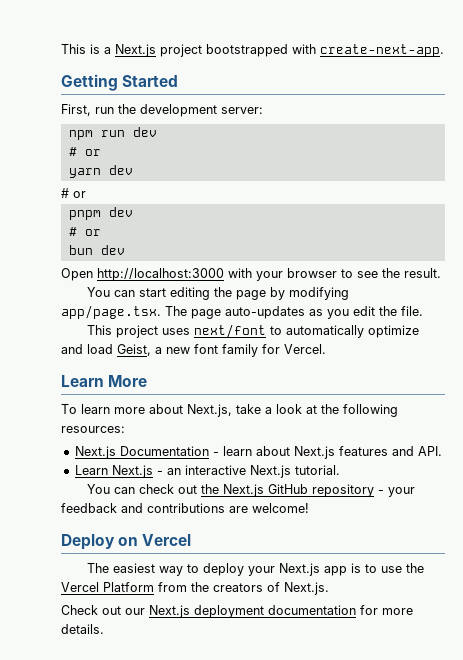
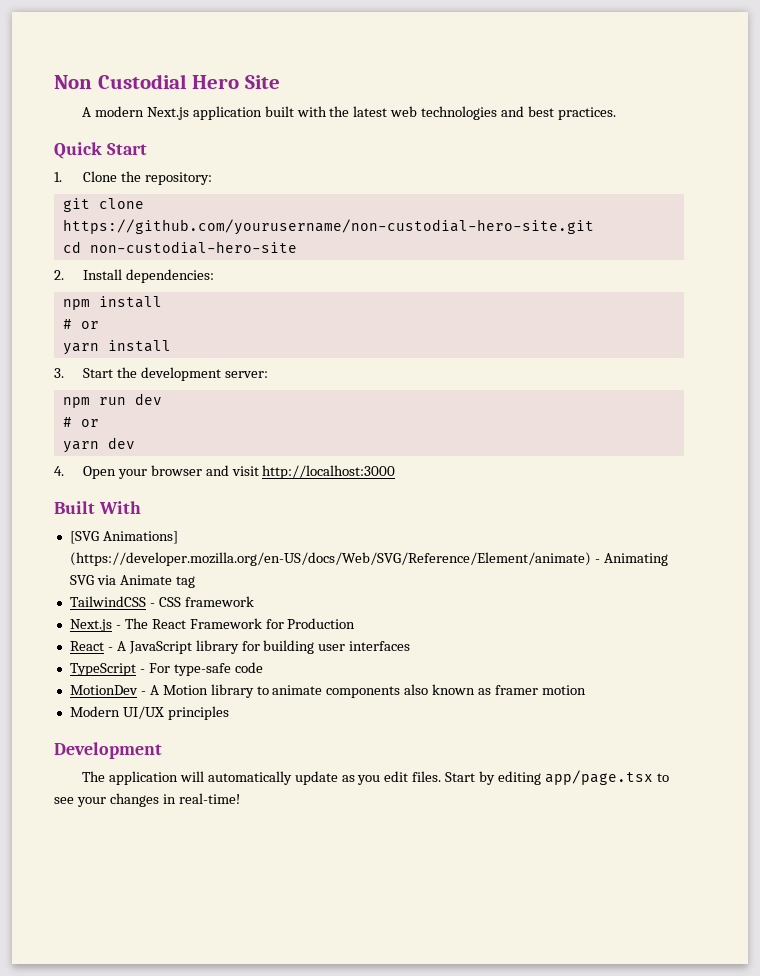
- This is a Next.js project bootstrapped with create-next-app.
- Getting Started
- First, run the development server:
+ Non Custodial Hero Site
+ A modern Next.js application built with the latest web technologies and best practices.
+ Quick Start
+ 1. Clone the repository:
+ git clone https://github.com/yourusername/non-custodial-hero-site.git
+ cd non-custodial-hero-site
+ 2. Install dependencies:
+ npm install
+ # or
+ yarn install
+ 3. Start the development server:
  yarn dev
- # or
- pnpm dev
- # or
- bun dev
- Open http://localhost:3000 with your browser to see the result.
- You can start editing the page by modifying app/page.tsx. The page auto-updates as you edit the file.
- This project uses next/font to automatically optimize and load Geist, a new font family for Vercel.
- Learn More
- To learn more about Next.js, take a look at the following resources:
- Next.js Documentation - learn about Next.js features and API.
- Learn Next.js - an interactive Next.js tutorial.
- You can check out the Next.js GitHub repository - your feedback and contributions are welcome!
- Deploy on Vercel
- The easiest way to deploy your Next.js app is to use the Vercel Platform from the creators of Next.js.
- Check out our Next.js deployment documentation for more details.
+ 4. Open your browser and visit http://localhost:3000
+ Built With
+ [SVG Animations] (https://developer.mozilla.org/en-US/docs/Web/SVG/Reference/Element/animate) - Animating SVG via Animate tag
+ TailwindCSS - CSS framework
+ Next.js - The React Framework for Production
+ React - A JavaScript library for building user interfaces
+ TypeScript - For type-safe code
+ MotionDev - A Motion library to animate components also known as framer motion
+ Modern UI/UX principles
+ Development
+ The application will automatically update as you edit files. Start by editing app/page.tsx to see your changes in real-time!

